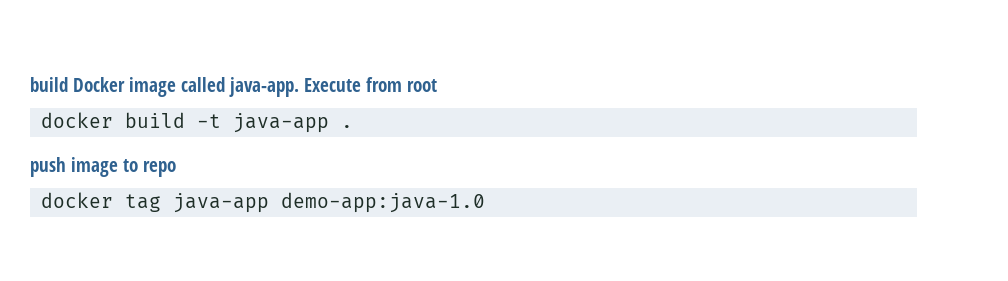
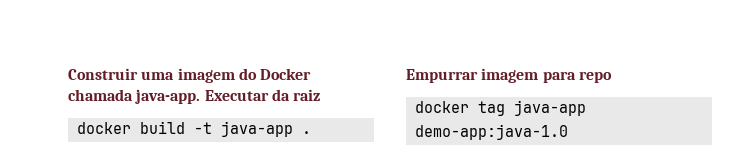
- build Docker image called java-app. Execute from root
+ Construir uma imagem do Docker chamada java-app. Executar da raiz
- push image to repo
+ Empurrar imagem para repo

